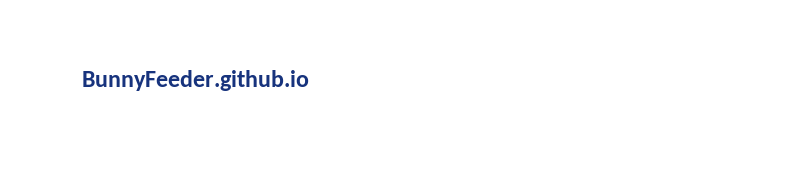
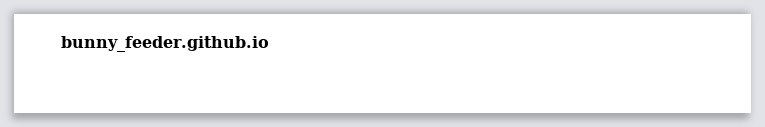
- BunnyFeeder.github.io
+ bunny_feeder.github.io

